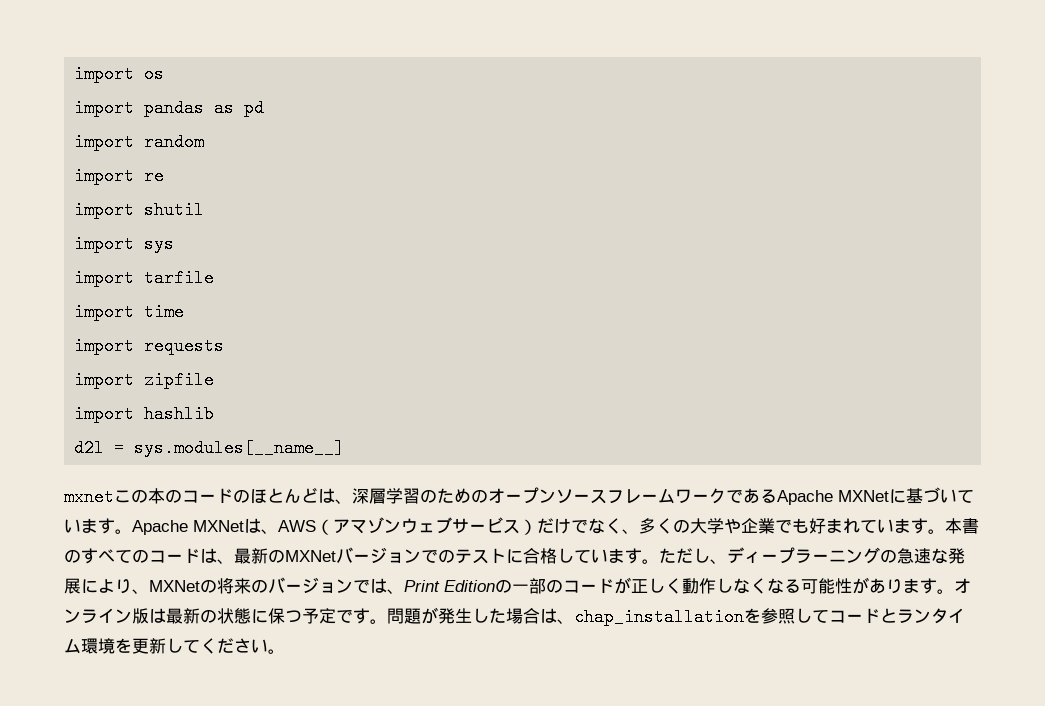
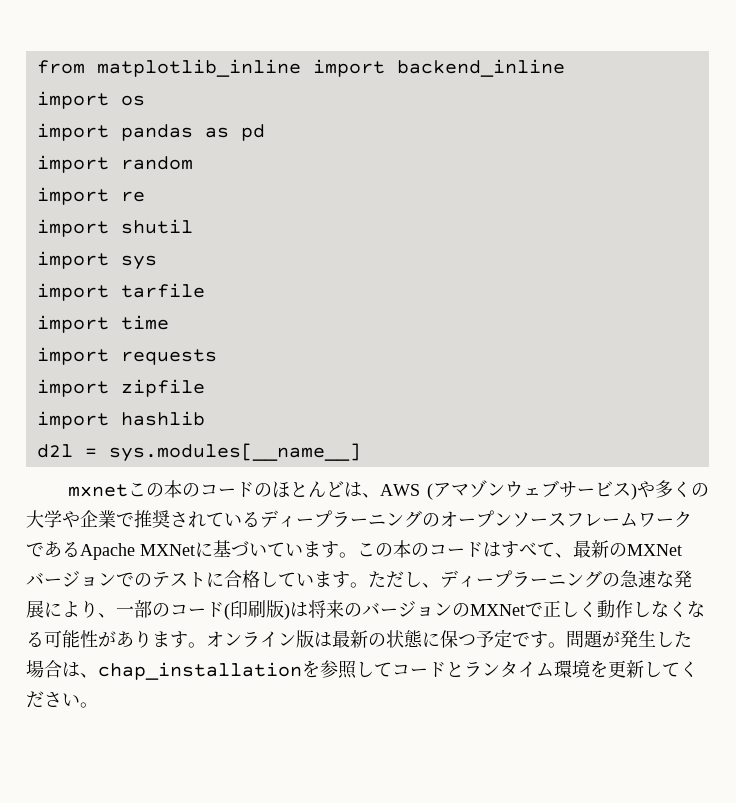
+ from matplotlib_inline import backend_inline
- mxnetこの本のコードのほとんどは、深層学習のためのオープンソースフレームワークであるApache MXNetに基づいています。
+ mxnetこの本のコードのほとんどは、AWS (アマゾンウェブサービス)や多くの大学や企業で推奨されているディープラーニングのオープンソースフレームワークであるApache MXNetに基づいています。
- Apache MXNetは、AWS（アマゾンウェブサービス）だけでなく、多くの大学や企業でも好まれています。本書のすべてのコードは、最新のMXNetバージョンでのテストに合格しています。
+ この本のコードはすべて、最新のMXNetバージョンでのテストに合格しています。
- ただし、ディープラーニングの急速な発展により、MXNetの将来のバージョンでは、Print Editionの一部のコードが正しく動作しなくなる可能性があります。
+ ただし、ディープラーニングの急速な発展により、一部のコード(印刷版)は将来のバージョンのMXNetで正しく動作しなくなる可能性があります。

